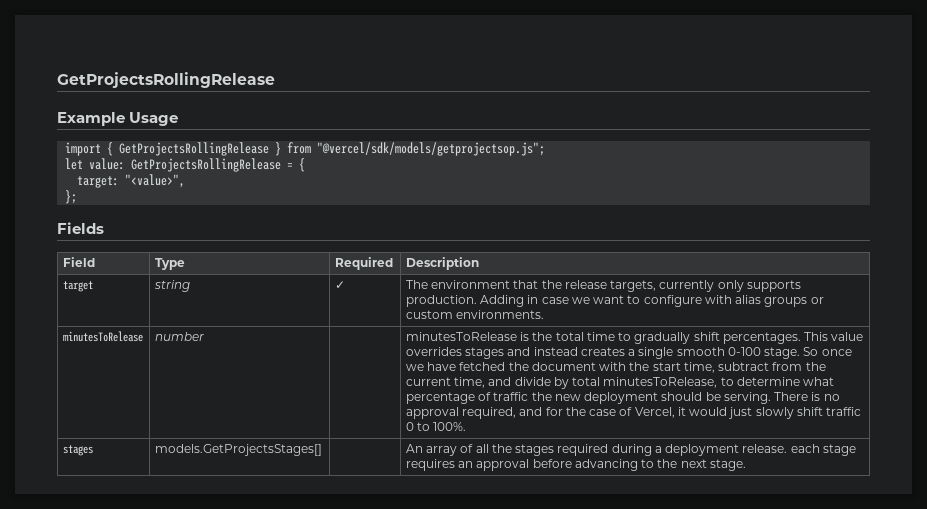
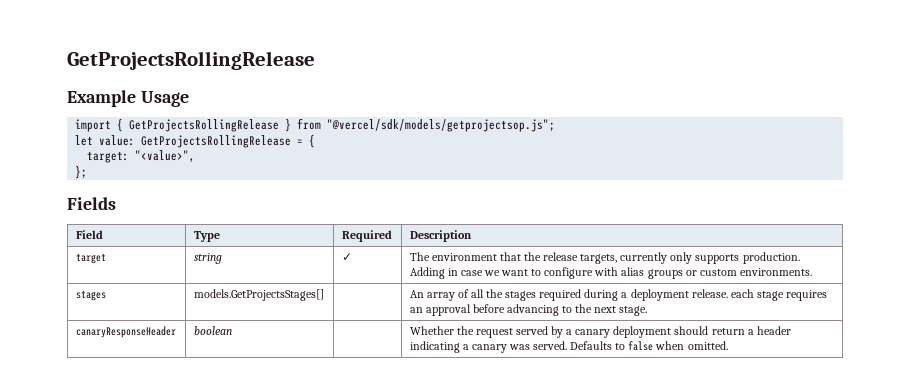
- minutesToRelease | number | | minutesToRelease is the total time to gradually shift percentages. This value overrides stages and instead creates a single smooth 0-100 stage. So once we have fetched the document with the start time, subtract from the current time, and divide by total minutesToRelease, to determine what percentage of traffic the new deployment should be serving. There is no approval required, and for the case of Vercel, it would just slowly shift traffic 0 to 100%.
+ canaryResponseHeader | boolean | | Whether the request served by a canary deployment should return a header indicating a canary was served. Defaults to false when omitted.

